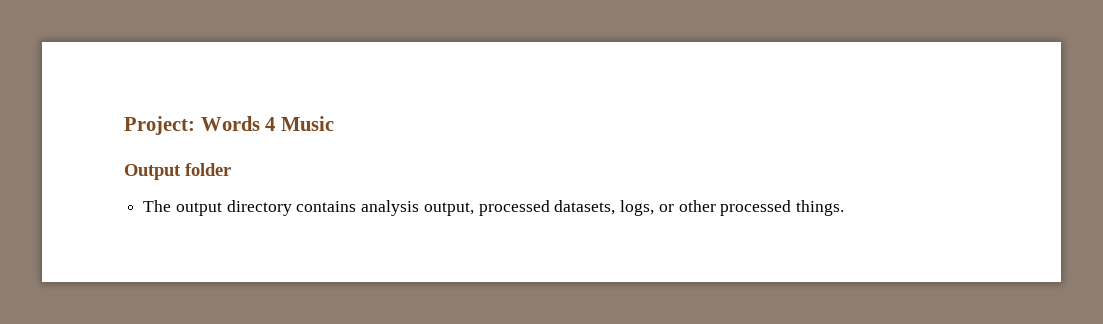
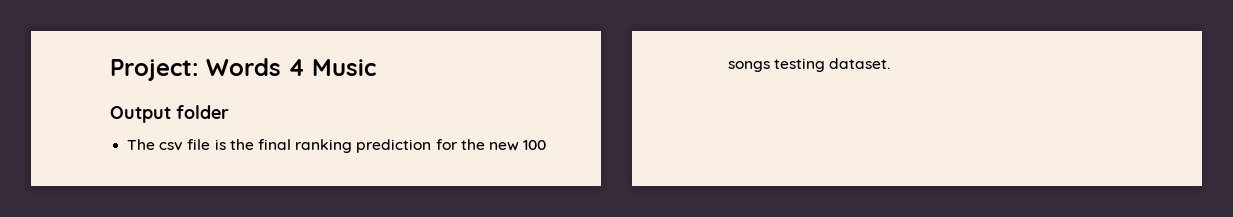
- The output directory contains analysis output, processed datasets, logs, or other processed things.
+ The csv file is the final ranking prediction for the new 100 songs testing dataset.

